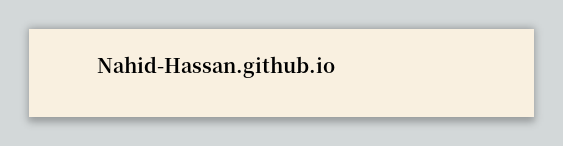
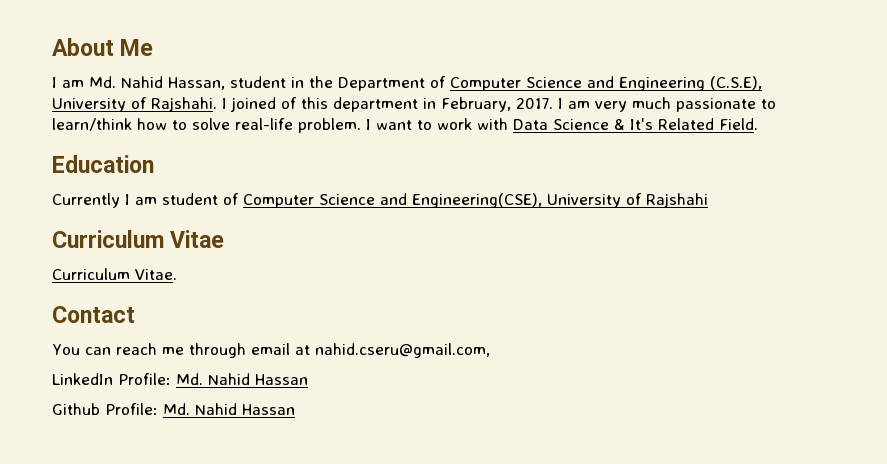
- Nahid-Hassan.github.io
+ About Me
+ I am Md. Nahid Hassan, student in the Department of Computer Science and Engineering (C.S.E), University of Rajshahi. I joined of this department in February, 2017. I am very much passionate to learn/think how to solve real-life problem. I want to work with Data Science & It's Related Field.
+ Education
+ Currently I am student of Computer Science and Engineering(CSE), University of Rajshahi
+ Curriculum Vitae
+ Curriculum Vitae.
+ Contact
+ You can reach me through email at nahid.cseru@gmail.com,
+ LinkedIn Profile: Md. Nahid Hassan
+ Github Profile: Md. Nahid Hassan

